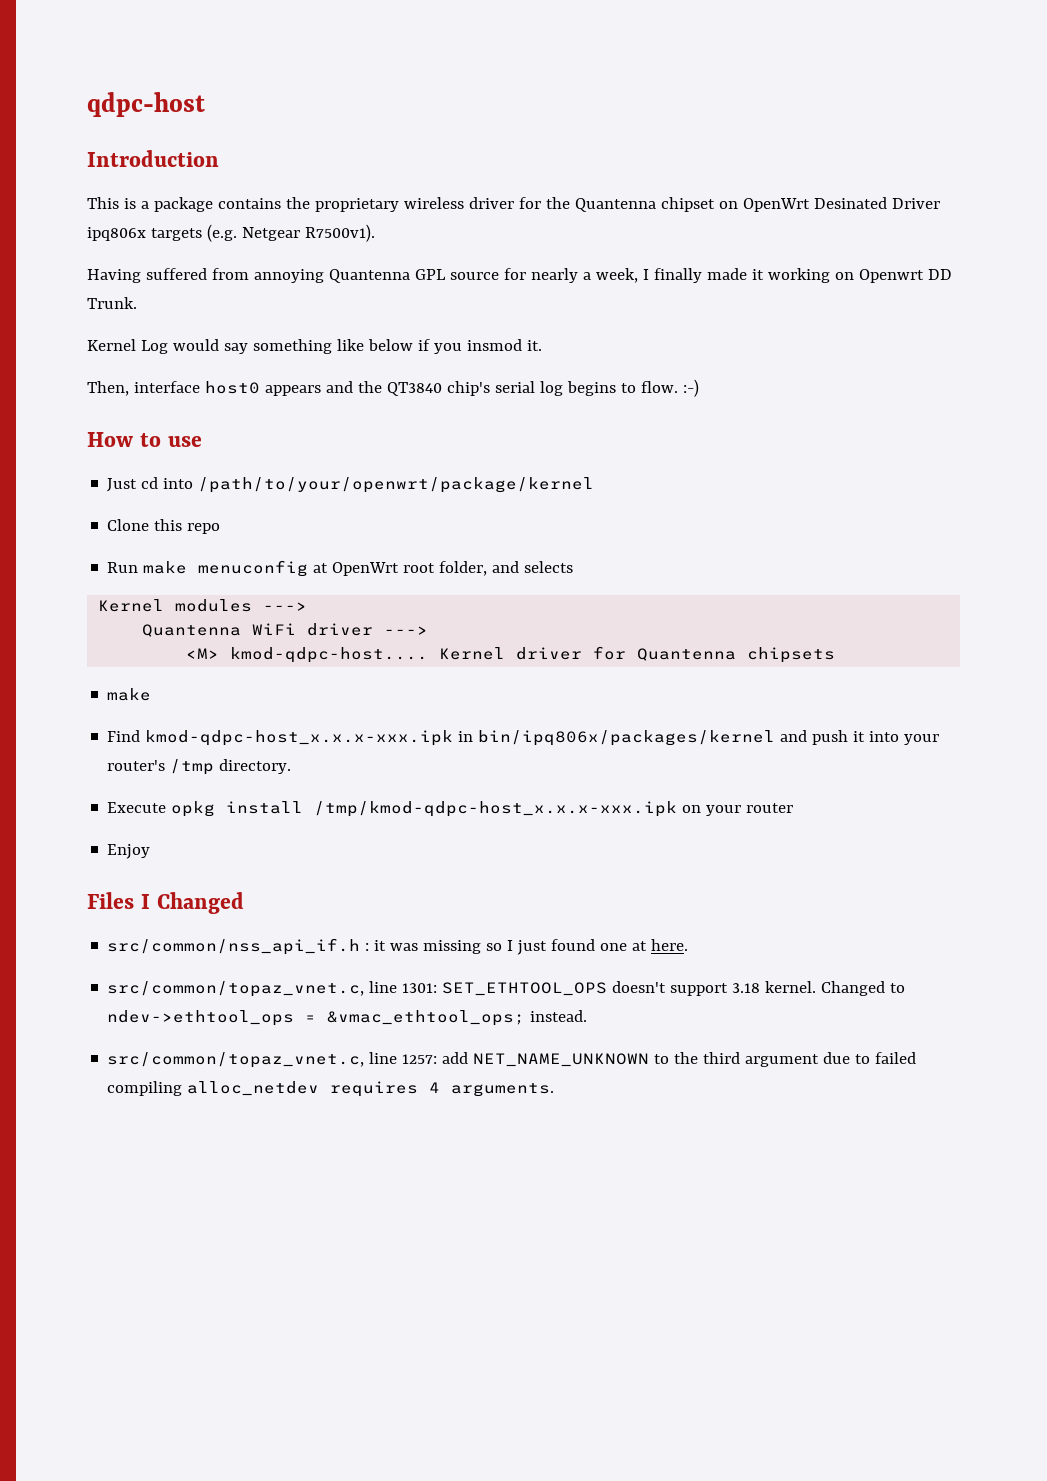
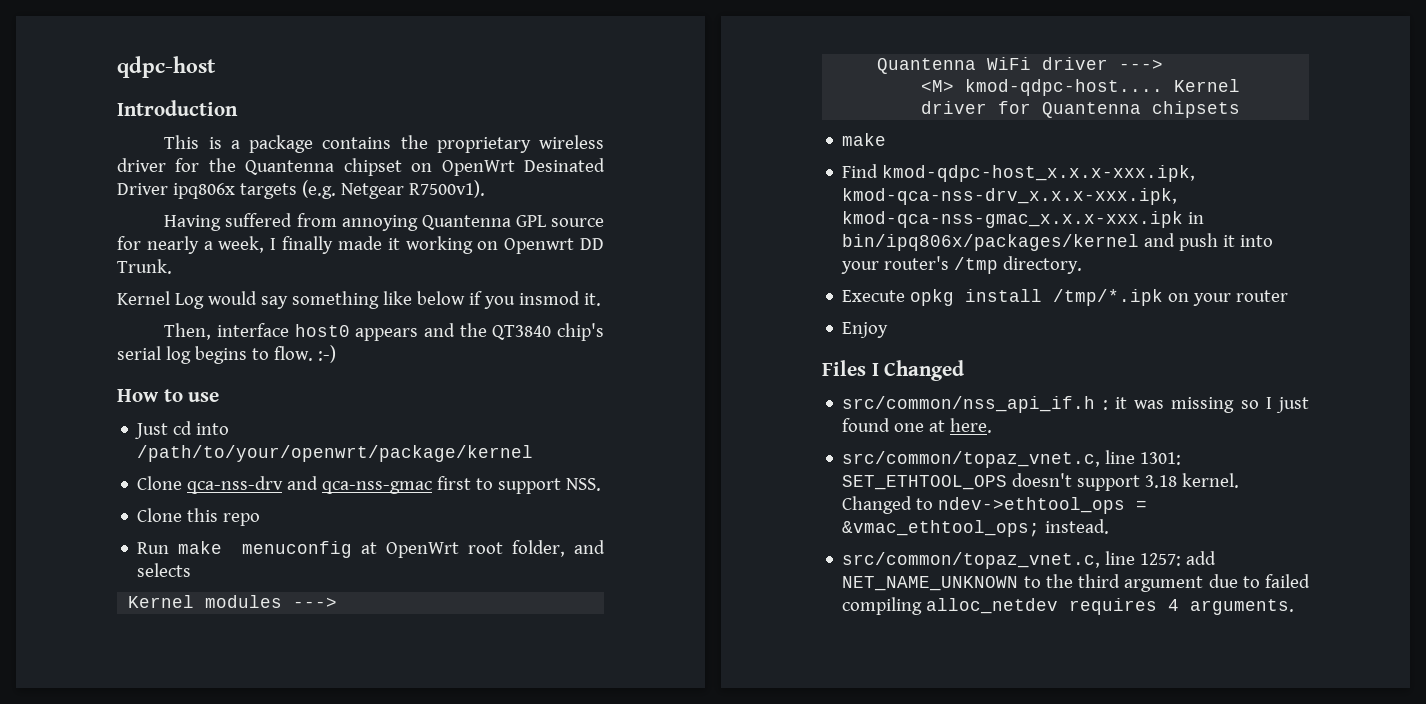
+ Clone qca-nss-drv and qca-nss-gmac first to support NSS.
- Find kmod-qdpc-host_x.x.x-xxx.ipk in bin/ipq806x/packages/kernel and push it into your router's /tmp directory.
+ Find kmod-qdpc-host_x.x.x-xxx.ipk, kmod-qca-nss-drv_x.x.x-xxx.ipk, kmod-qca-nss-gmac_x.x.x-xxx.ipk in bin/ipq806x/packages/kernel and push it into your router's /tmp directory.
- Execute opkg install /tmp/kmod-qdpc-host_x.x.x-xxx.ipk on your router
+ Execute opkg install /tmp/*.ipk on your router

